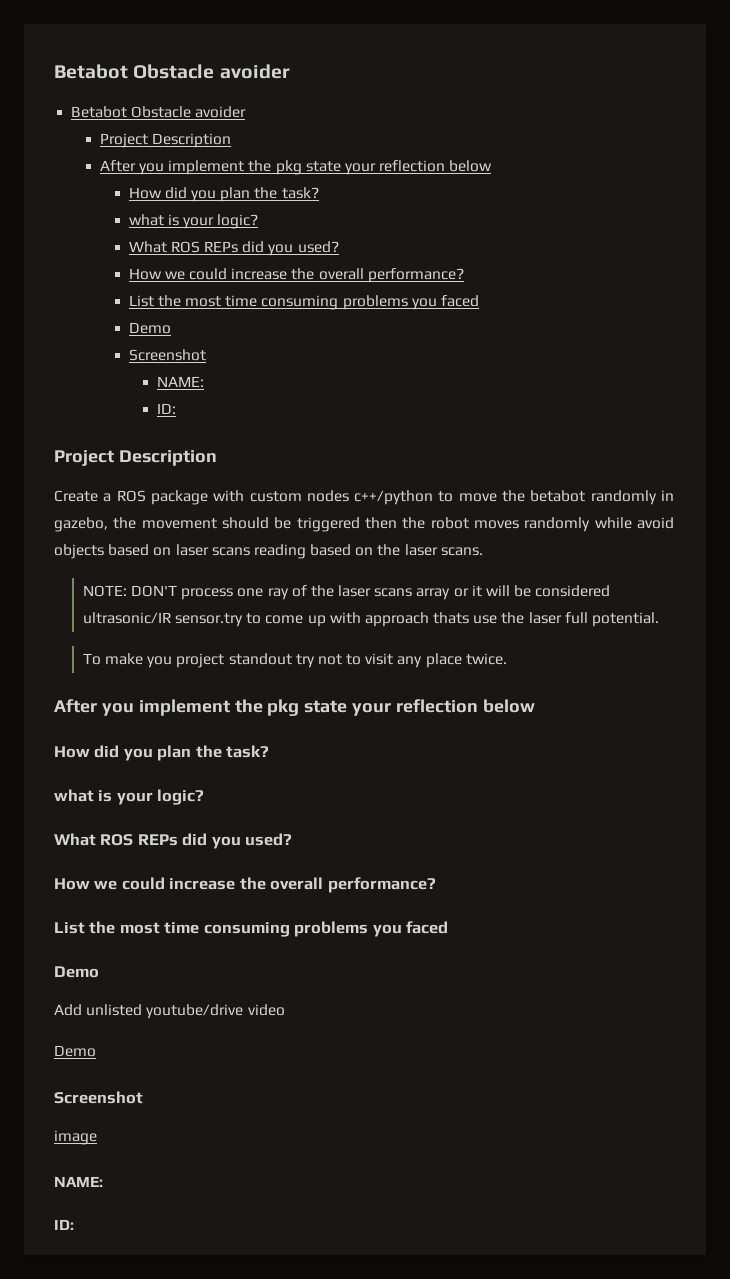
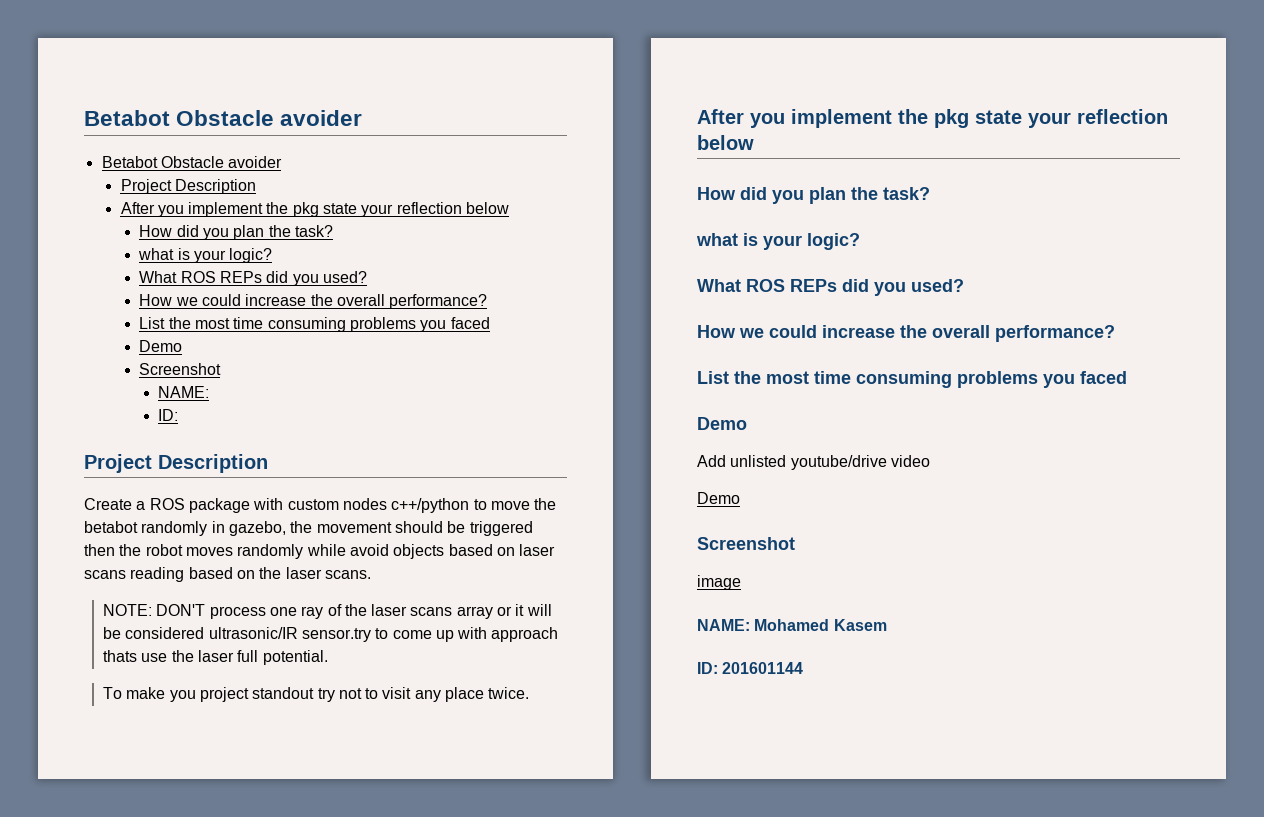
  image
- NAME:
- ID:
+ NAME: Mohamed Kasem
+ ID: 201601144

